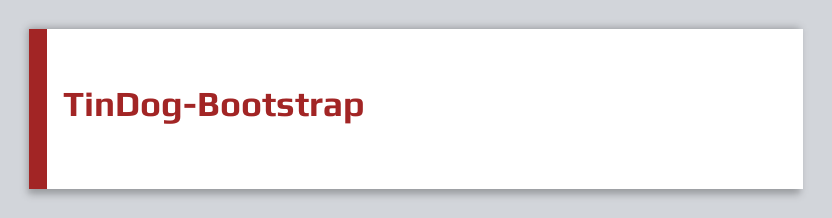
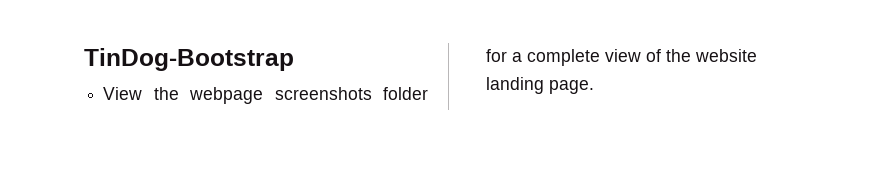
+ View the webpage screenshots folder for a complete view of the website landing page.

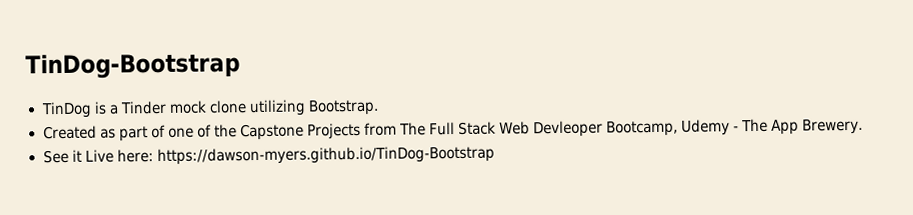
- View the webpage screenshots folder for a complete view of the website landing page.
+ TinDog is a Tinder mock clone utilizing Bootstrap.
+ Created as part of one of the Capstone Projects from The Full Stack Web Devleoper Bootcamp, Udemy - The App Brewery.
+ See it Live here: https://dawson-myers.github.io/TinDog-Bootstrap

